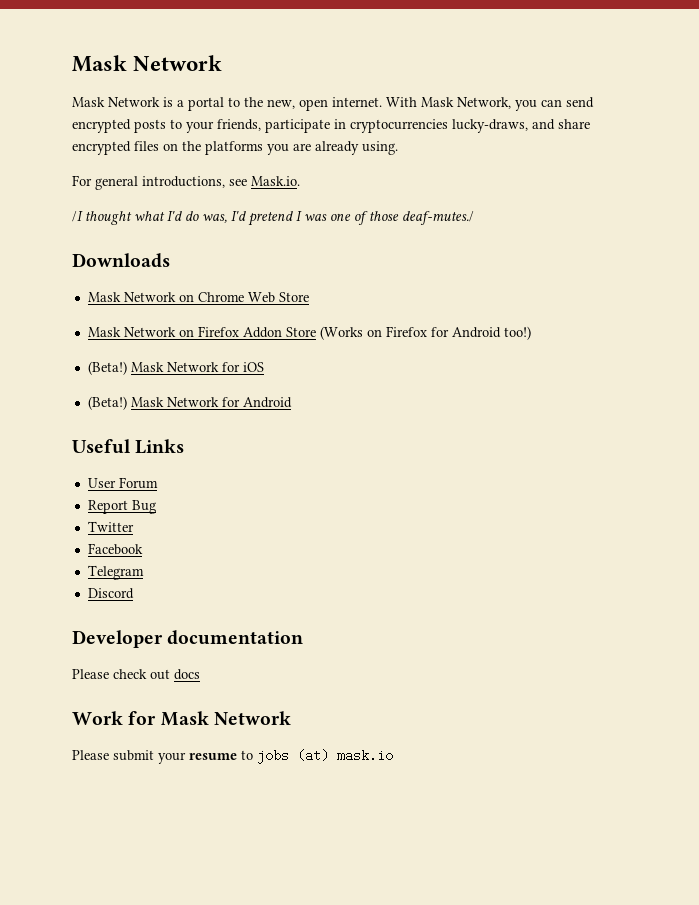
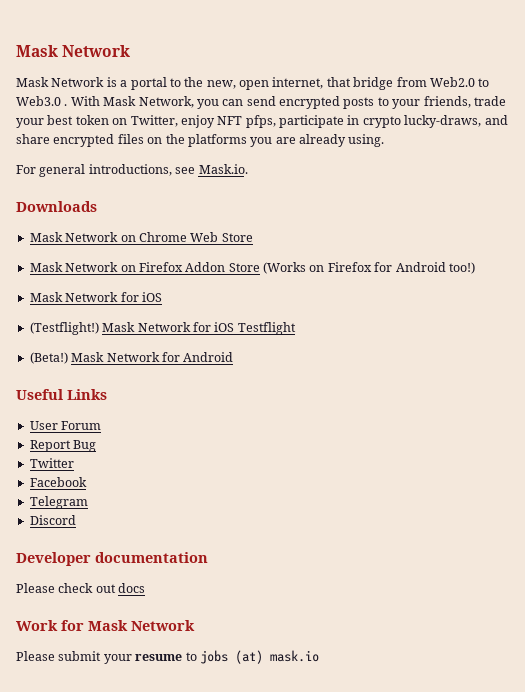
- Mask Network is a portal to the new, open internet.
+ Mask Network is a portal to the new, open internet, that bridge from Web2.0 to Web3.0 .
- With Mask Network, you can send encrypted posts to your friends, participate in cryptocurrencies lucky-draws, and share encrypted files on the platforms you are already using.
+ With Mask Network, you can send encrypted posts to your friends, trade your best token on Twitter, enjoy NFT pfps, participate in crypto lucky-draws, and share encrypted files on the platforms you are already using.
- /I thought what I'd do was, I'd pretend I was one of those deaf-mutes./
  Mask Network on Firefox Addon Store (Works on Firefox for Android too!)
- (Beta!) Mask Network for iOS
+ Mask Network for iOS
+ (Testflight!) Mask Network for iOS Testflight

